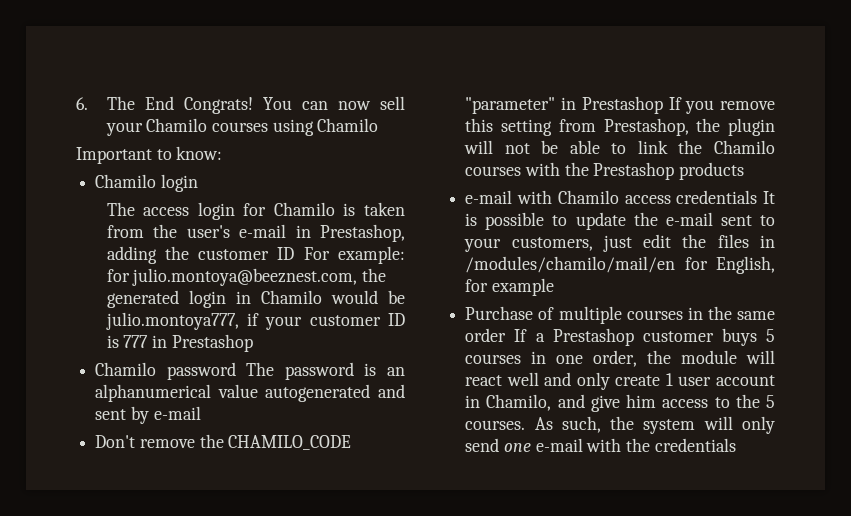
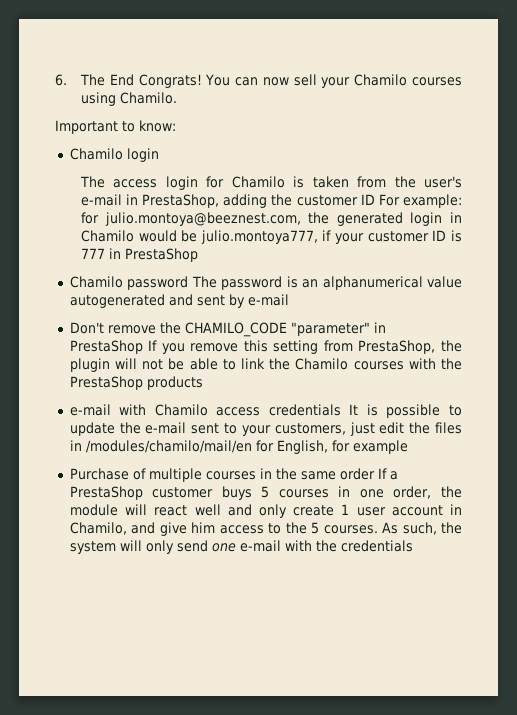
- You can now sell your Chamilo courses using Chamilo
+ You can now sell your Chamilo courses using Chamilo.
- The access login for Chamilo is taken from the user's e-mail in Prestashop, adding the customer ID For example: for julio.montoya@beeznest.com, the generated login in Chamilo would be julio.montoya777, if your customer ID is 777 in Prestashop
+ The access login for Chamilo is taken from the user's e-mail in PrestaShop, adding the customer ID For example: for julio.montoya@beeznest.com, the generated login in Chamilo would be julio.montoya777, if your customer ID is 777 in PrestaShop
- Don't remove the CHAMILO_CODE "parameter" in Prestashop If you remove this setting from Prestashop, the plugin will not be able to link the Chamilo courses with the Prestashop products
+ Don't remove the CHAMILO_CODE "parameter" in PrestaShop If you remove this setting from PrestaShop, the plugin will not be able to link the Chamilo courses with the PrestaShop products
- Purchase of multiple courses in the same order If a Prestashop customer buys 5 courses in one order, the module will react well and only create 1 user account in Chamilo, and give him access to the 5 courses.
+ Purchase of multiple courses in the same order If a PrestaShop customer buys 5 courses in one order, the module will react well and only create 1 user account in Chamilo, and give him access to the 5 courses.

